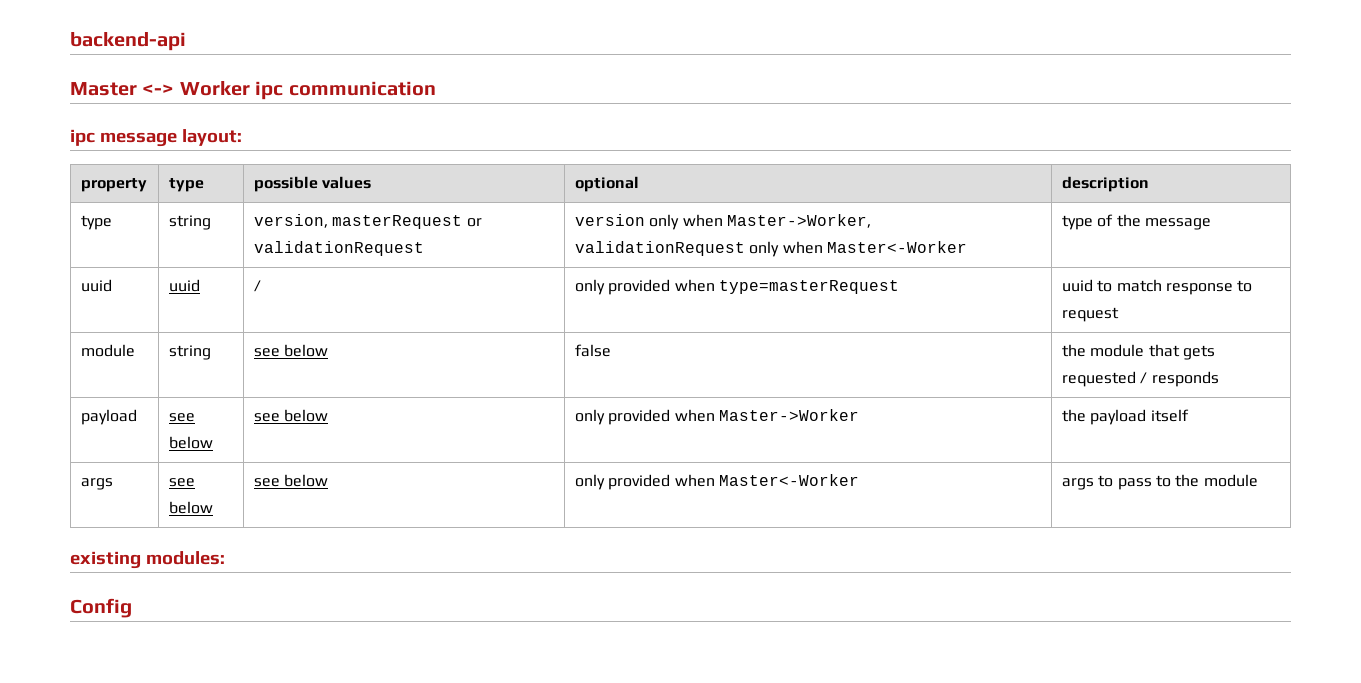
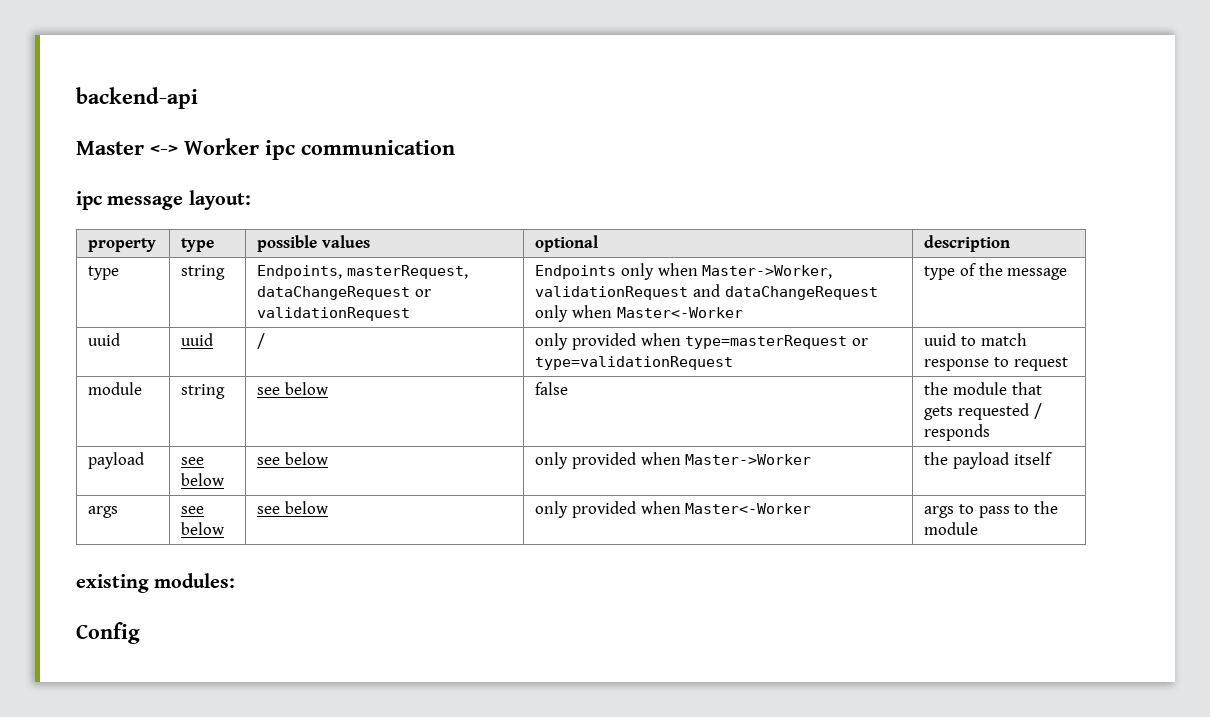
- type | string | version, masterRequest or validationRequest | version only when Master->Worker, validationRequest only when Master<-Worker | type of the message
+ type | string | Endpoints, masterRequest, dataChangeRequest or validationRequest | Endpoints only when Master->Worker, validationRequest and dataChangeRequest only when Master<-Worker | type of the message
- uuid | uuid | / | only provided when type=masterRequest | uuid to match response to request
+ uuid | uuid | / | only provided when type=masterRequest or type=validationRequest | uuid to match response to request

